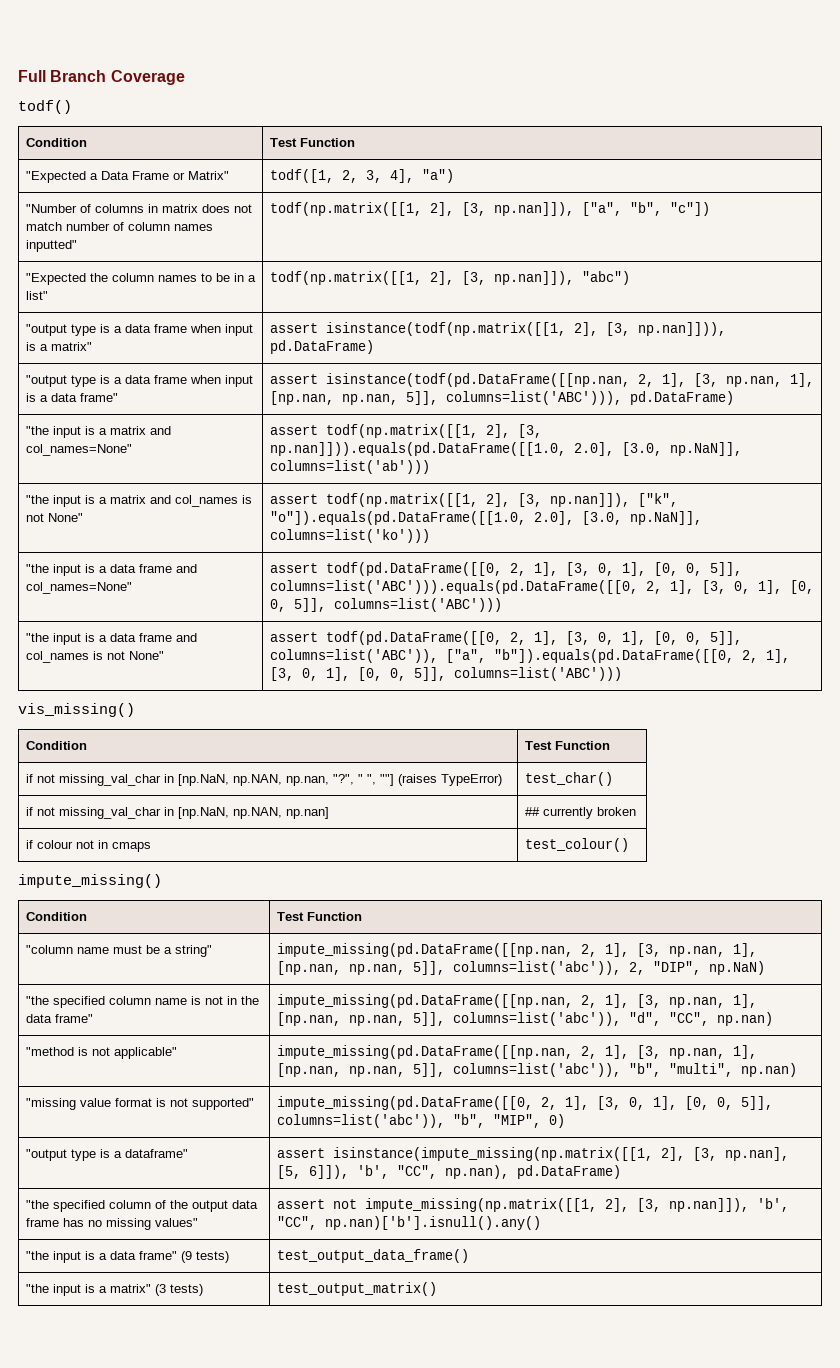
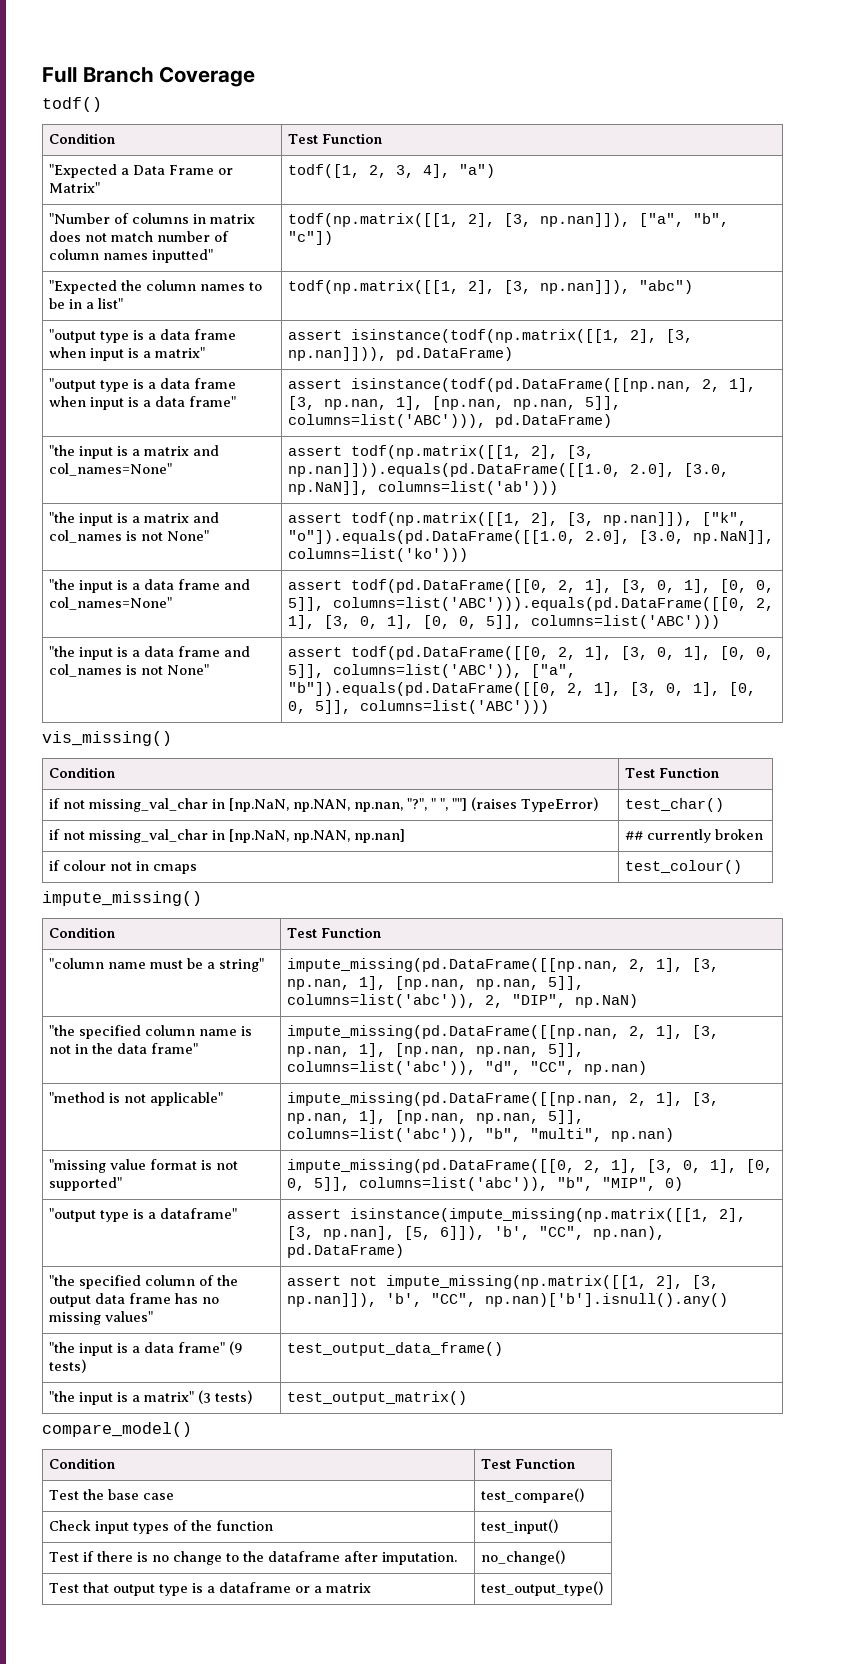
+ compare_model()
+ Condition | Test Function
+ Test the base case | test_compare()
+ Check input types of the function | test_input()
+ Test if there is no change to the dataframe after imputation. | no_change()
+ Test that output type is a dataframe or a matrix | test_output_type()

